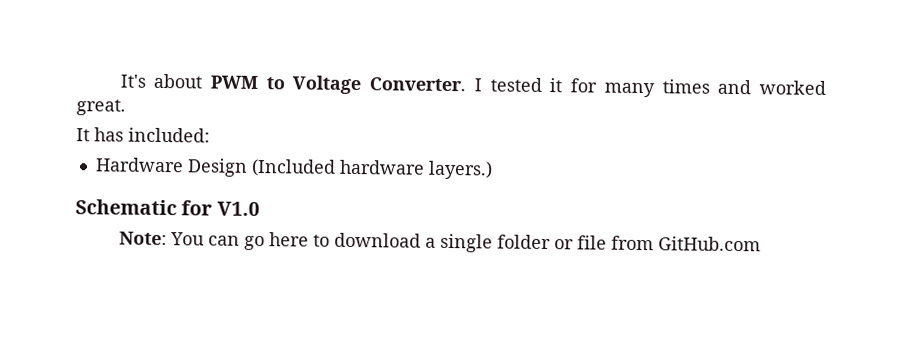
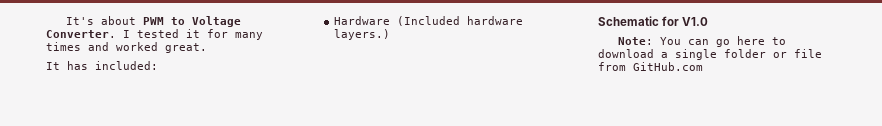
- Hardware Design (Included hardware layers.)
+ Hardware (Included hardware layers.)

